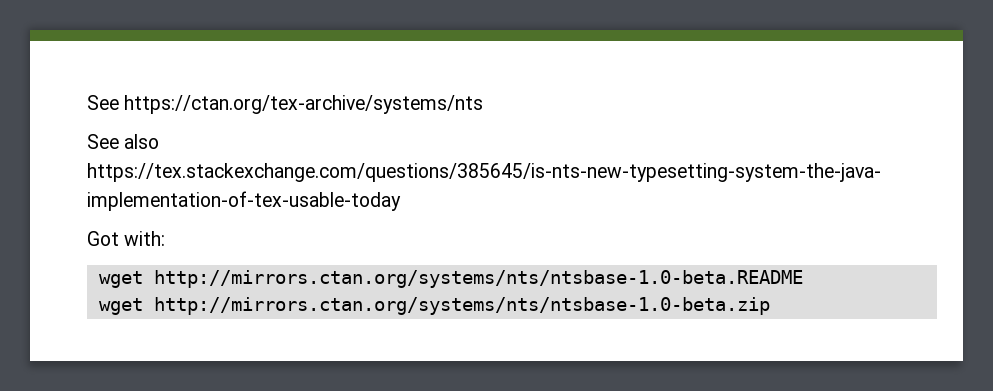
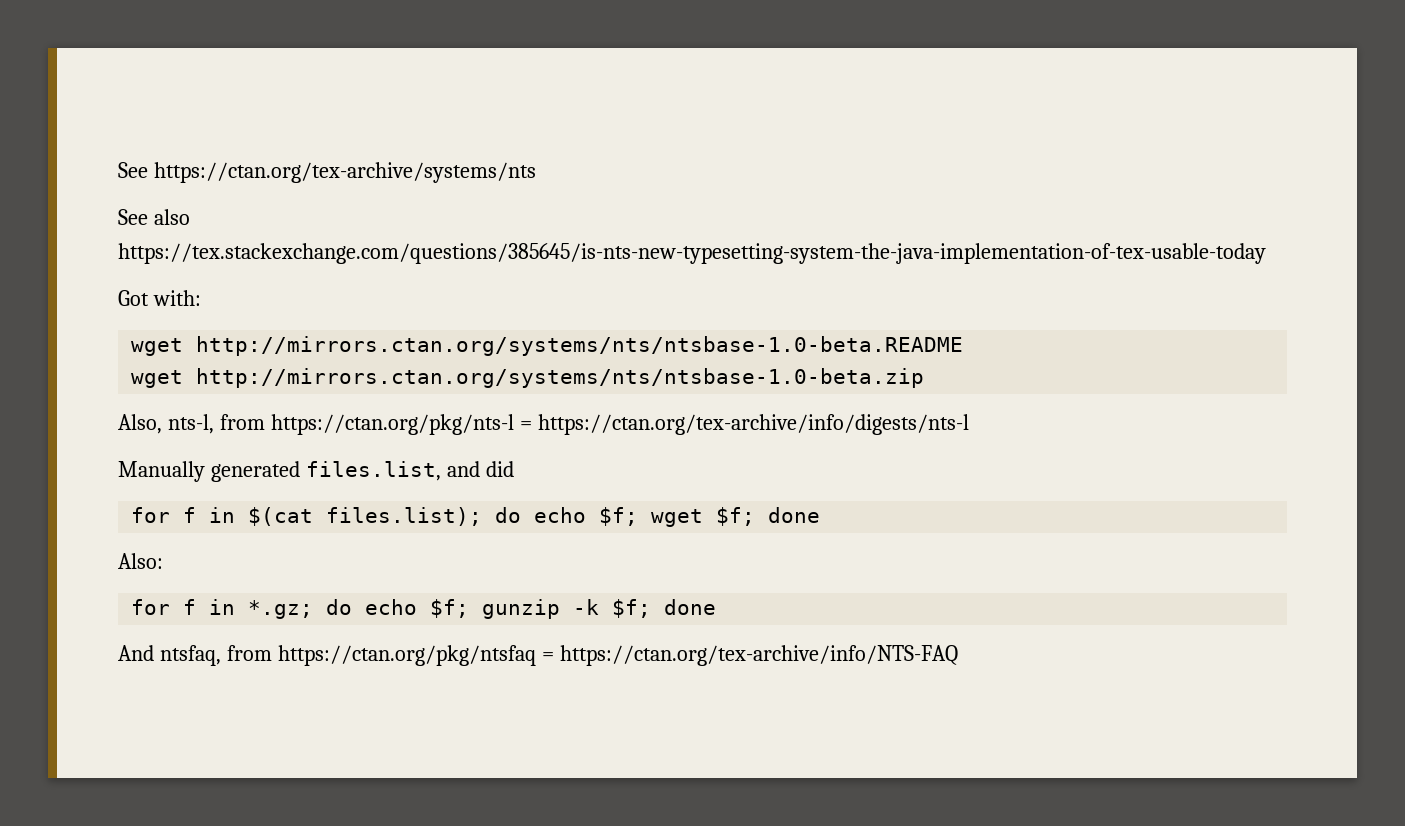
+ Also, nts-l, from https://ctan.org/pkg/nts-l = https://ctan.org/tex-archive/info/digests/nts-l
+ Manually generated files.list, and did
+ for f in $(cat files.list); do echo $f; wget $f; done
+ Also:
+ for f in *.gz; do echo $f; gunzip -k $f; done
+ And ntsfaq, from https://ctan.org/pkg/ntsfaq = https://ctan.org/tex-archive/info/NTS-FAQ

